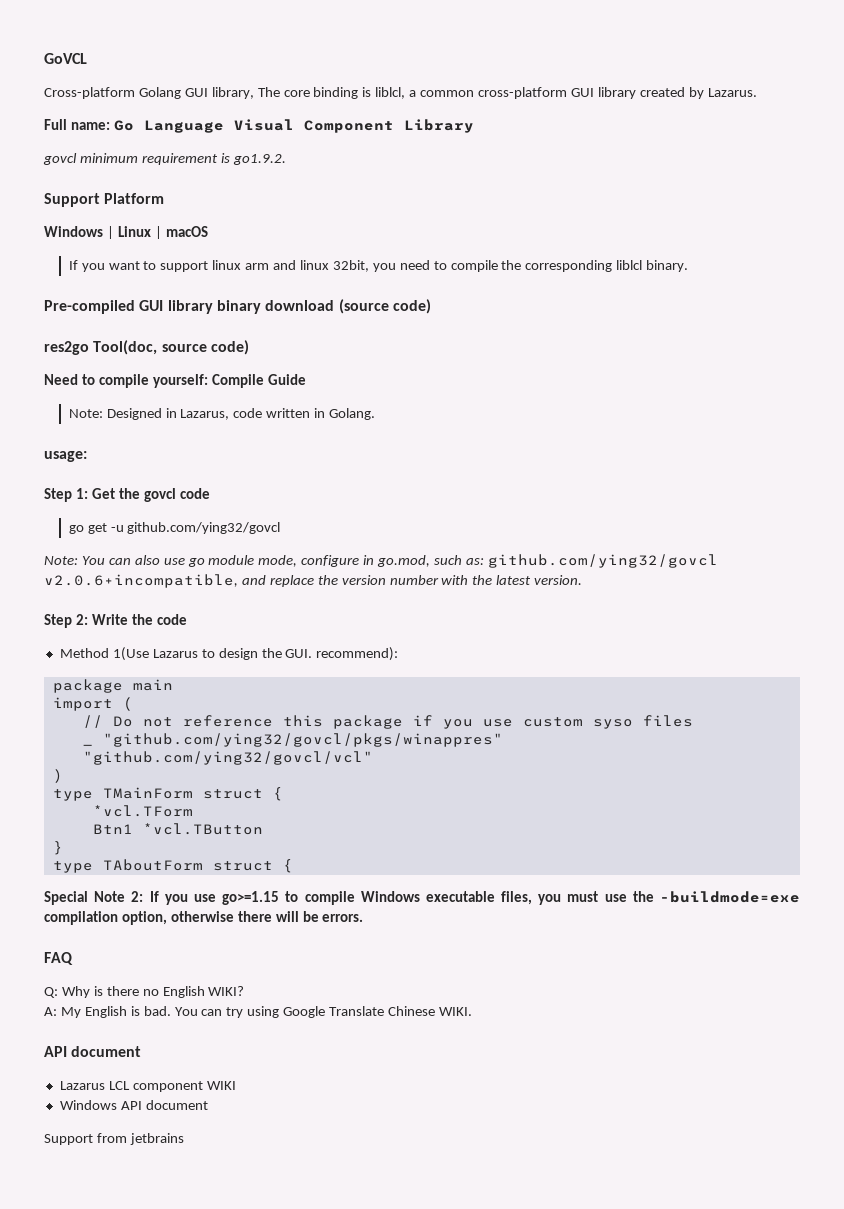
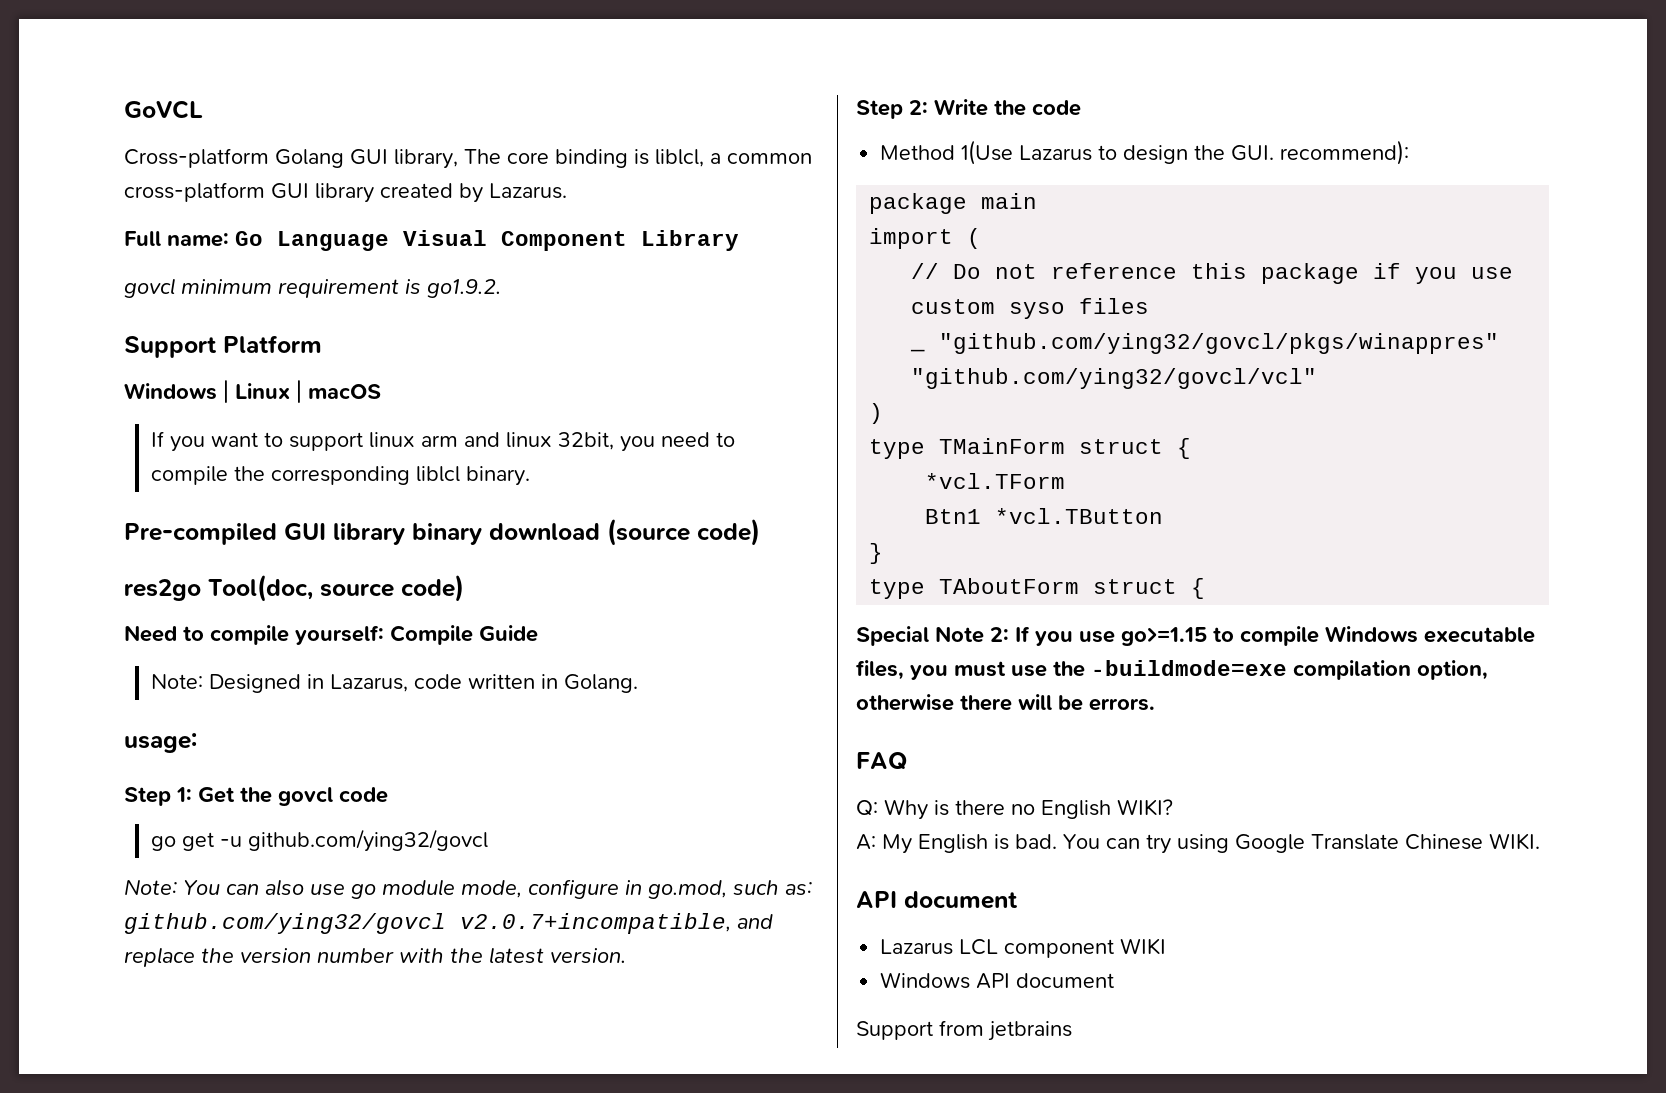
- Note: You can also use go module mode, configure in go.mod, such as: github.com/ying32/govcl v2.0.6+incompatible, and replace the version number with the latest version.
+ Note: You can also use go module mode, configure in go.mod, such as: github.com/ying32/govcl v2.0.7+incompatible, and replace the version number with the latest version.

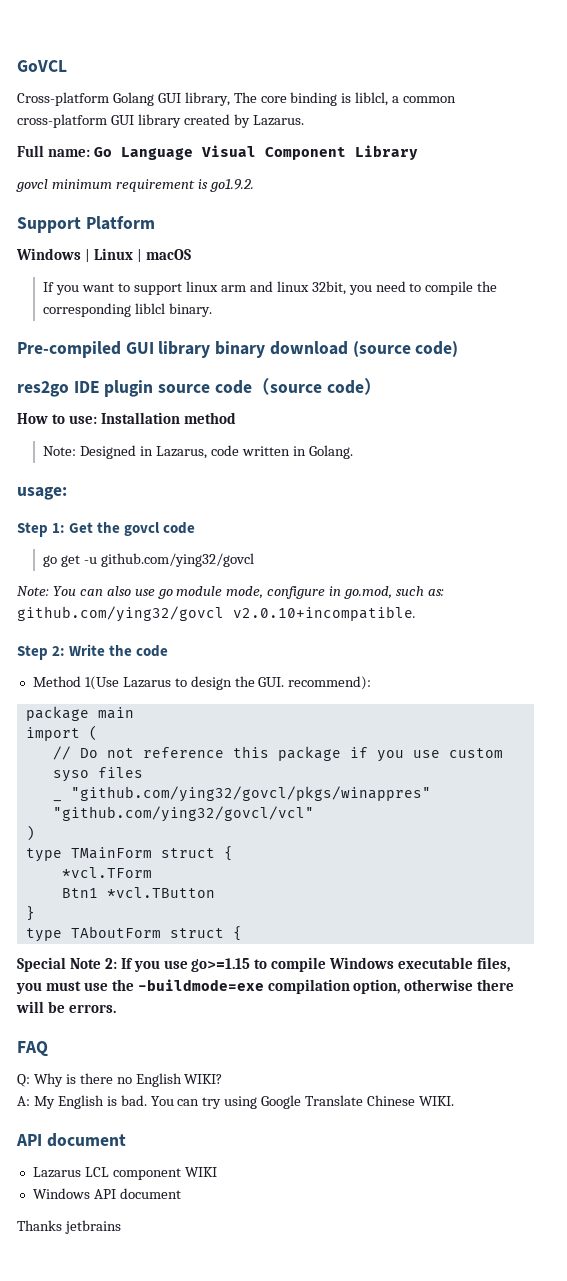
- res2go Tool(doc, source code)
- Need to compile yourself: Compile Guide
+ res2go IDE plugin source code（source code）
+ How to use: Installation method
- Note: You can also use go module mode, configure in go.mod, such as: github.com/ying32/govcl v2.0.7+incompatible, and replace the version number with the latest version.
+ Note: You can also use go module mode, configure in go.mod, such as: github.com/ying32/govcl v2.0.10+incompatible.
- Support from jetbrains
+ Thanks jetbrains

